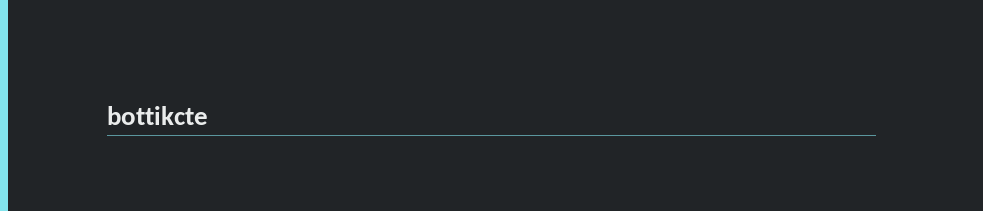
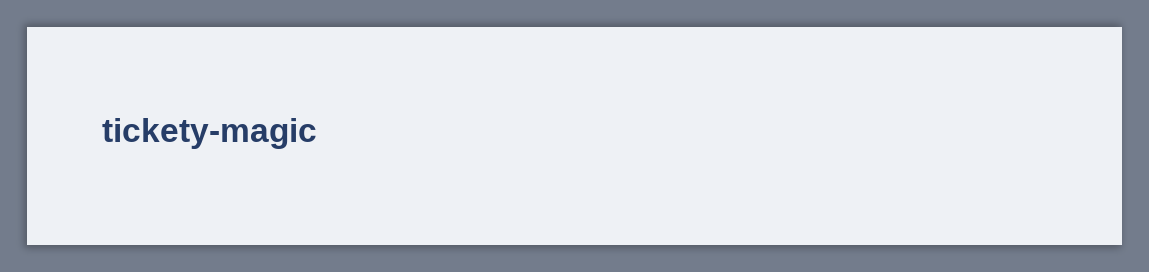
- bottikcte
+ tickety-magic

